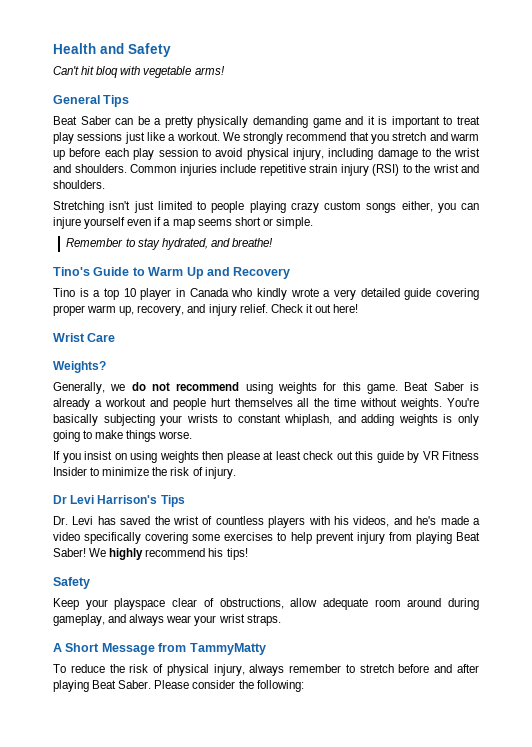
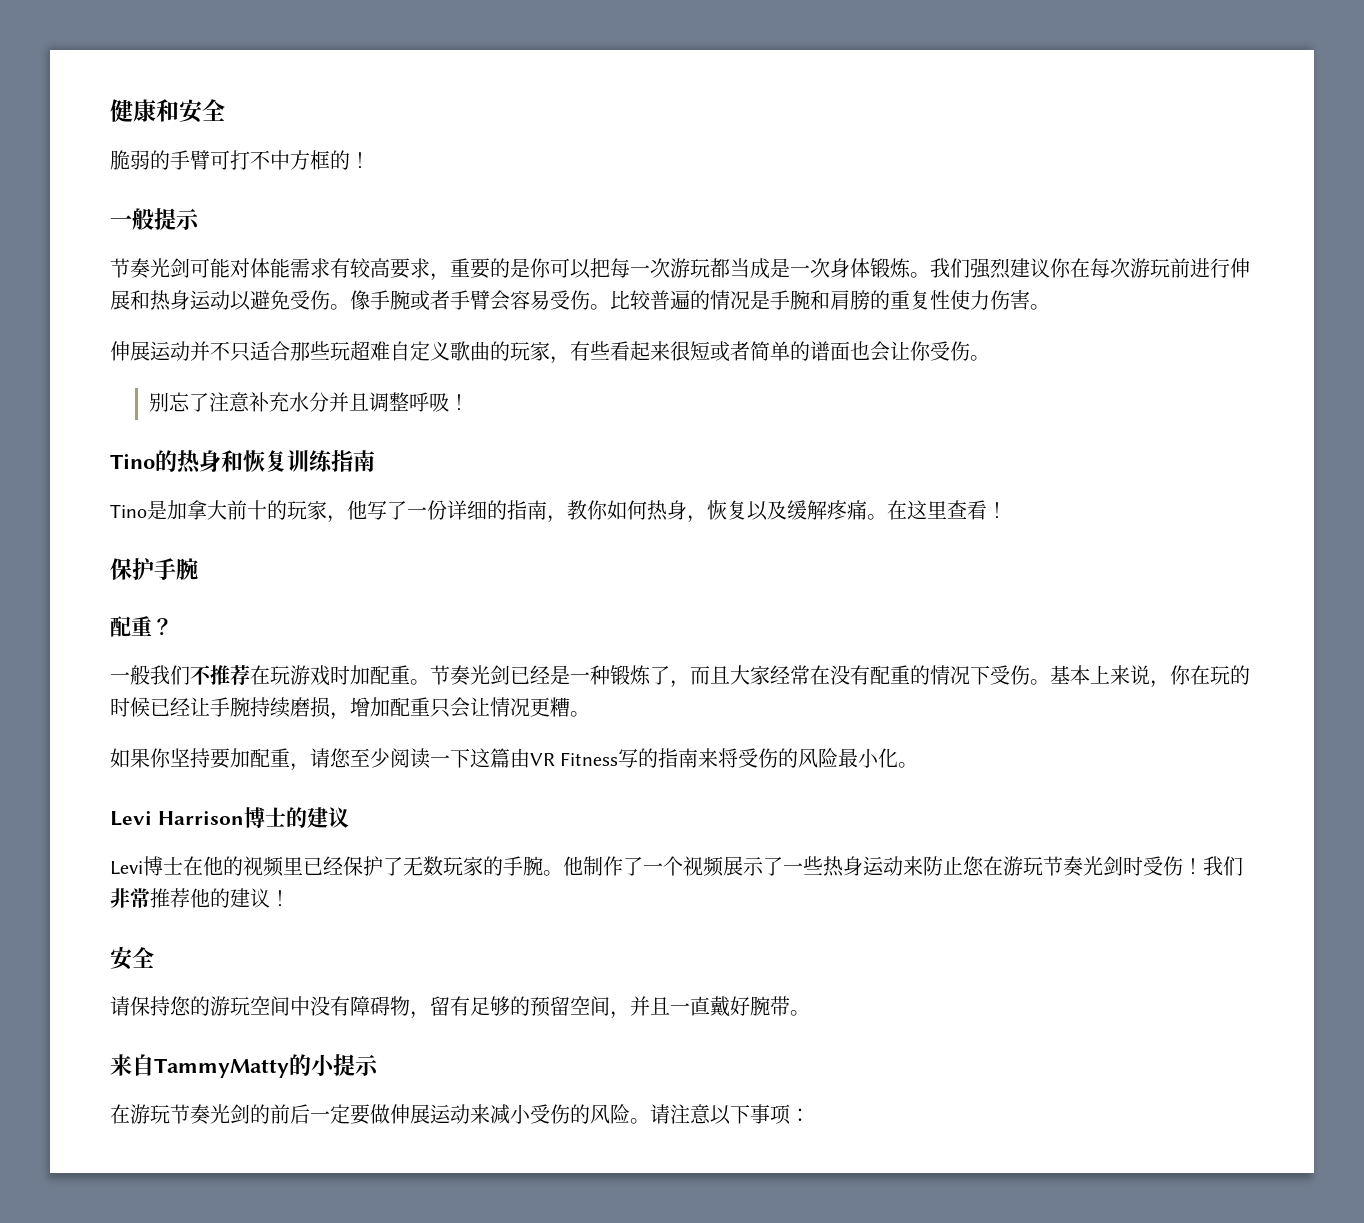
- Health and Safety
- Can't hit bloq with vegetable arms!
- General Tips
- Beat Saber can be a pretty physically demanding game and it is important to treat play sessions just like a workout. We strongly recommend that you stretch and warm up before each play session to avoid physical injury, including damage to the wrist and shoulders. Common injuries include repetitive strain injury (RSI) to the wrist and shoulders.
- Stretching isn't just limited to people playing crazy custom songs either, you can injure yourself even if a map seems short or simple.
- Remember to stay hydrated, and breathe!
- Tino's Guide to Warm Up and Recovery
- Tino is a top 10 player in Canada who kindly wrote a very detailed guide covering proper warm up, recovery, and injury relief. Check it out here!
- Wrist Care
- Weights?
- Generally, we do not recommend using weights for this game. Beat Saber is already a workout and people hurt themselves all the time without weights. You're basically subjecting your wrists to constant whiplash, and adding weights is only going to make things worse.
- If you insist on using weights then please at least check out this guide by VR Fitness Insider to minimize the risk of injury.
- Dr Levi Harrison's Tips
- Dr. Levi has saved the wrist of countless players with his videos, and he's made a video specifically covering some exercises to help prevent injury from playing Beat Saber! We highly recommend his tips!
- Safety
- Keep your playspace clear of obstructions, allow adequate room around during gameplay, and always wear your wrist straps.
- A Short Message from TammyMatty
- To reduce the risk of physical injury, always remember to stretch before and after playing Beat Saber. Please consider the following:
+ 健康和安全
+ 脆弱的手臂可打不中方框的！
+ 一般提示
+ 节奏光剑可能对体能需求有较高要求，重要的是你可以把每一次游玩都当成是一次身体锻炼。我们强烈建议你在每次游玩前进行伸展和热身运动以避免受伤。像手腕或者手臂会容易受伤。比较普遍的情况是手腕和肩膀的重复性使力伤害。
+ 伸展运动并不只适合那些玩超难自定义歌曲的玩家，有些看起来很短或者简单的谱面也会让你受伤。
+ 别忘了注意补充水分并且调整呼吸！
+ Tino的热身和恢复训练指南
+ Tino是加拿大前十的玩家，他写了一份详细的指南，教你如何热身，恢复以及缓解疼痛。在这里查看！
+ 保护手腕
+ 配重？
+ 一般我们不推荐在玩游戏时加配重。节奏光剑已经是一种锻炼了，而且大家经常在没有配重的情况下受伤。基本上来说，你在玩的时候已经让手腕持续磨损，增加配重只会让情况更糟。
+ 如果你坚持要加配重，请您至少阅读一下这篇由VR Fitness写的指南来将受伤的风险最小化。
+ Levi Harrison博士的建议
+ Levi博士在他的视频里已经保护了无数玩家的手腕。他制作了一个视频展示了一些热身运动来防止您在游玩节奏光剑时受伤！我们非常推荐他的建议！
+ 安全
+ 请保持您的游玩空间中没有障碍物，留有足够的预留空间，并且一直戴好腕带。
+ 来自TammyMatty的小提示
+ 在游玩节奏光剑的前后一定要做伸展运动来减小受伤的风险。请注意以下事项：

